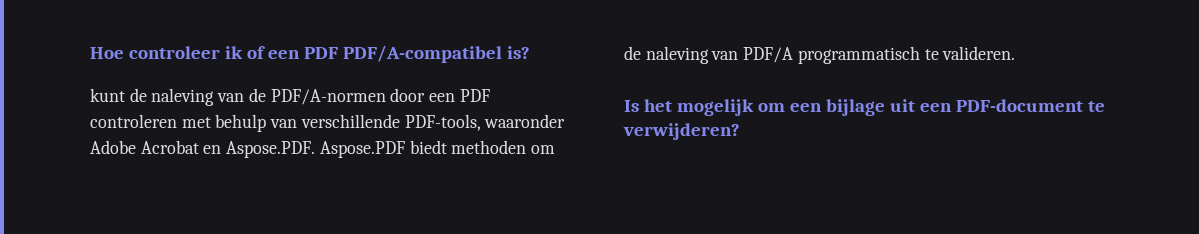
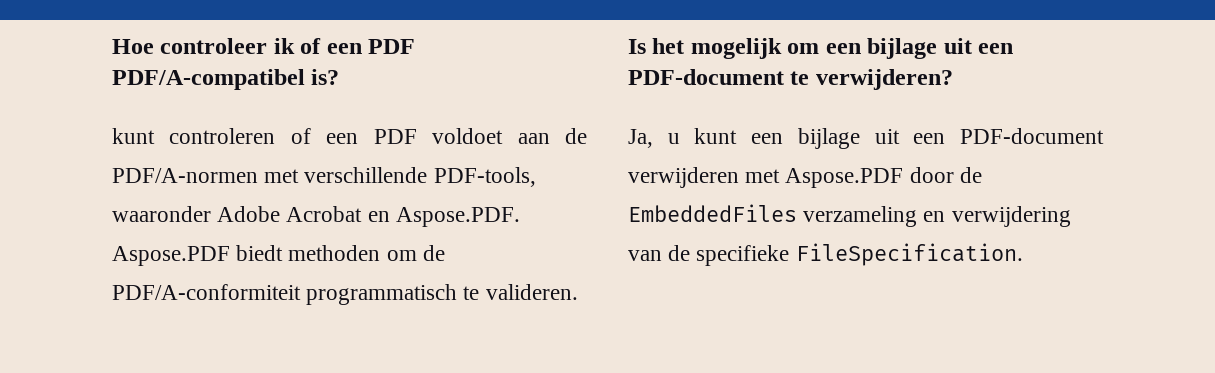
- kunt de naleving van de PDF/A-normen door een PDF controleren met behulp van verschillende PDF-tools, waaronder Adobe Acrobat en Aspose.PDF. Aspose.PDF biedt methoden om de naleving van PDF/A programmatisch te valideren.
+ kunt controleren of een PDF voldoet aan de PDF/A-normen met verschillende PDF-tools, waaronder Adobe Acrobat en Aspose.PDF. Aspose.PDF biedt methoden om de PDF/A-conformiteit programmatisch te valideren.
+ Ja, u kunt een bijlage uit een PDF-document verwijderen met Aspose.PDF door de EmbeddedFiles verzameling en verwijdering van de specifieke FileSpecification.

